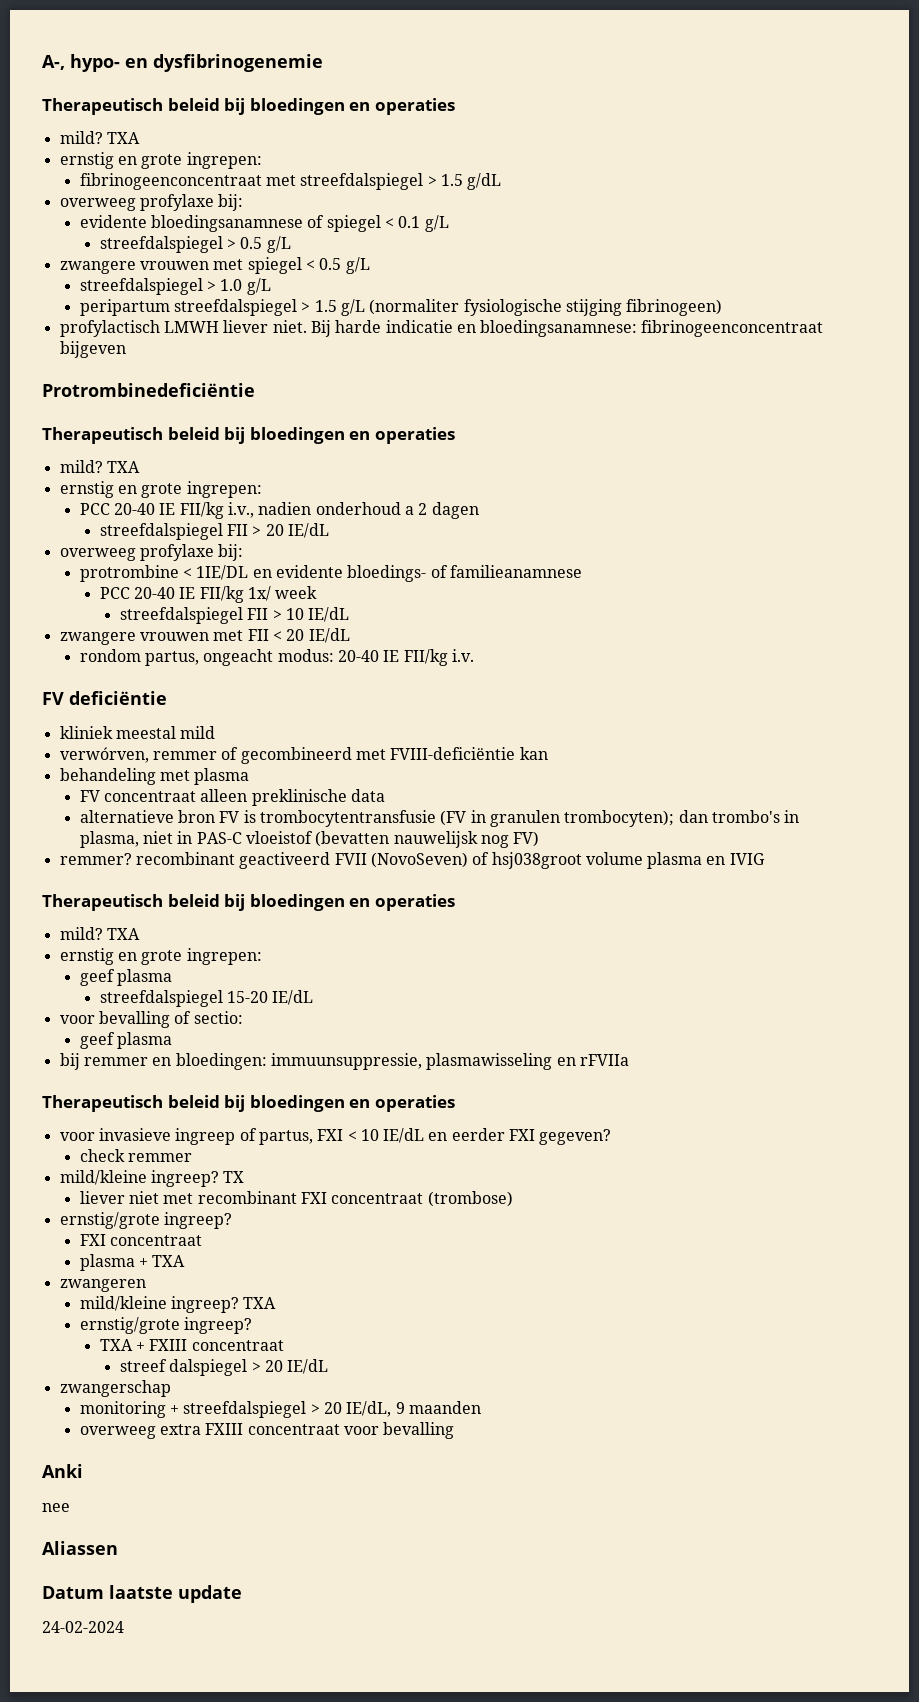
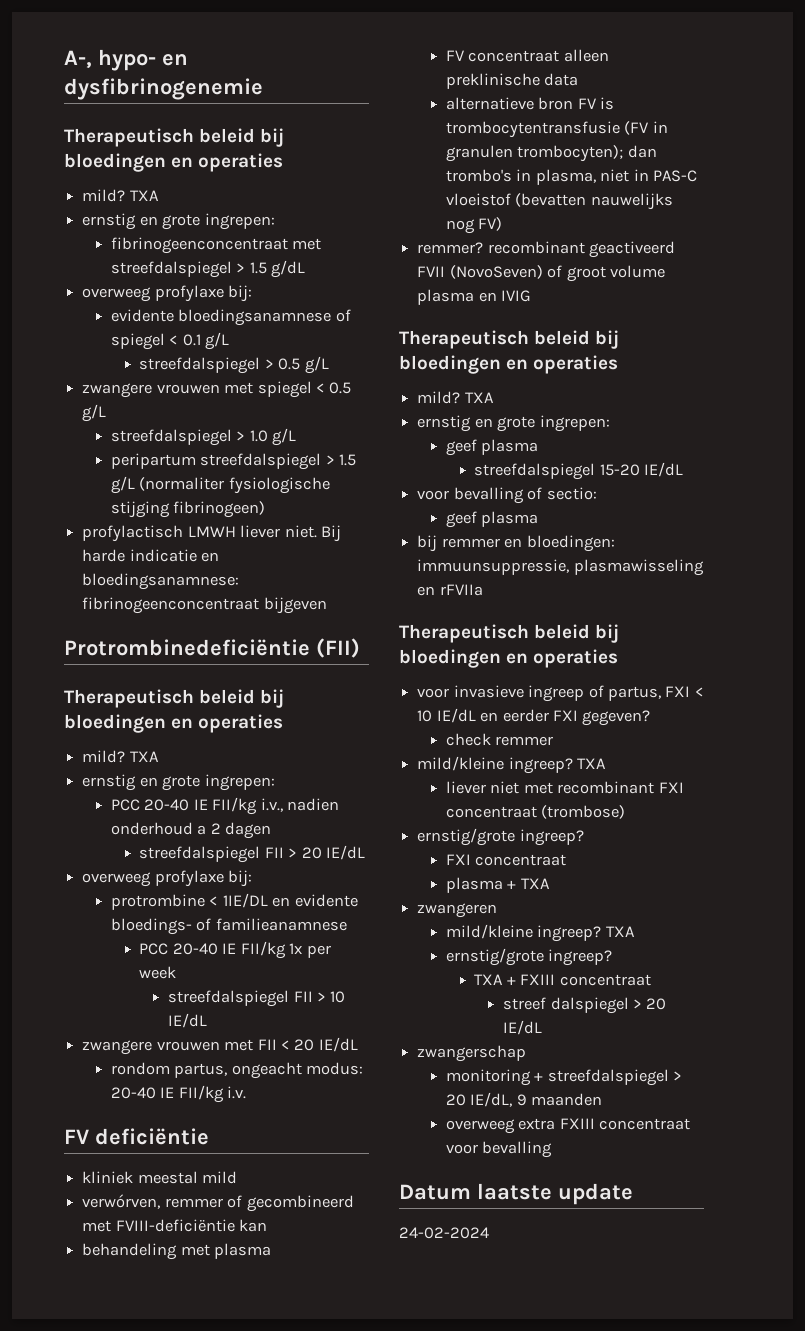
- Protrombinedeficiëntie
+ Protrombinedeficiëntie (FII)
- PCC 20-40 IE FII/kg 1x/ week
+ PCC 20-40 IE FII/kg 1x per week
- alternatieve bron FV is trombocytentransfusie (FV in granulen trombocyten); dan trombo's in plasma, niet in PAS-C vloeistof (bevatten nauwelijsk nog FV)
+ alternatieve bron FV is trombocytentransfusie (FV in granulen trombocyten); dan trombo's in plasma, niet in PAS-C vloeistof (bevatten nauwelijks nog FV)
- remmer? recombinant geactiveerd FVII (NovoSeven) of hsj038groot volume plasma en IVIG
+ remmer? recombinant geactiveerd FVII (NovoSeven) of groot volume plasma en IVIG
  check remmer
- mild/kleine ingreep? TX
+ mild/kleine ingreep? TXA
- Anki
- nee
- Aliassen

